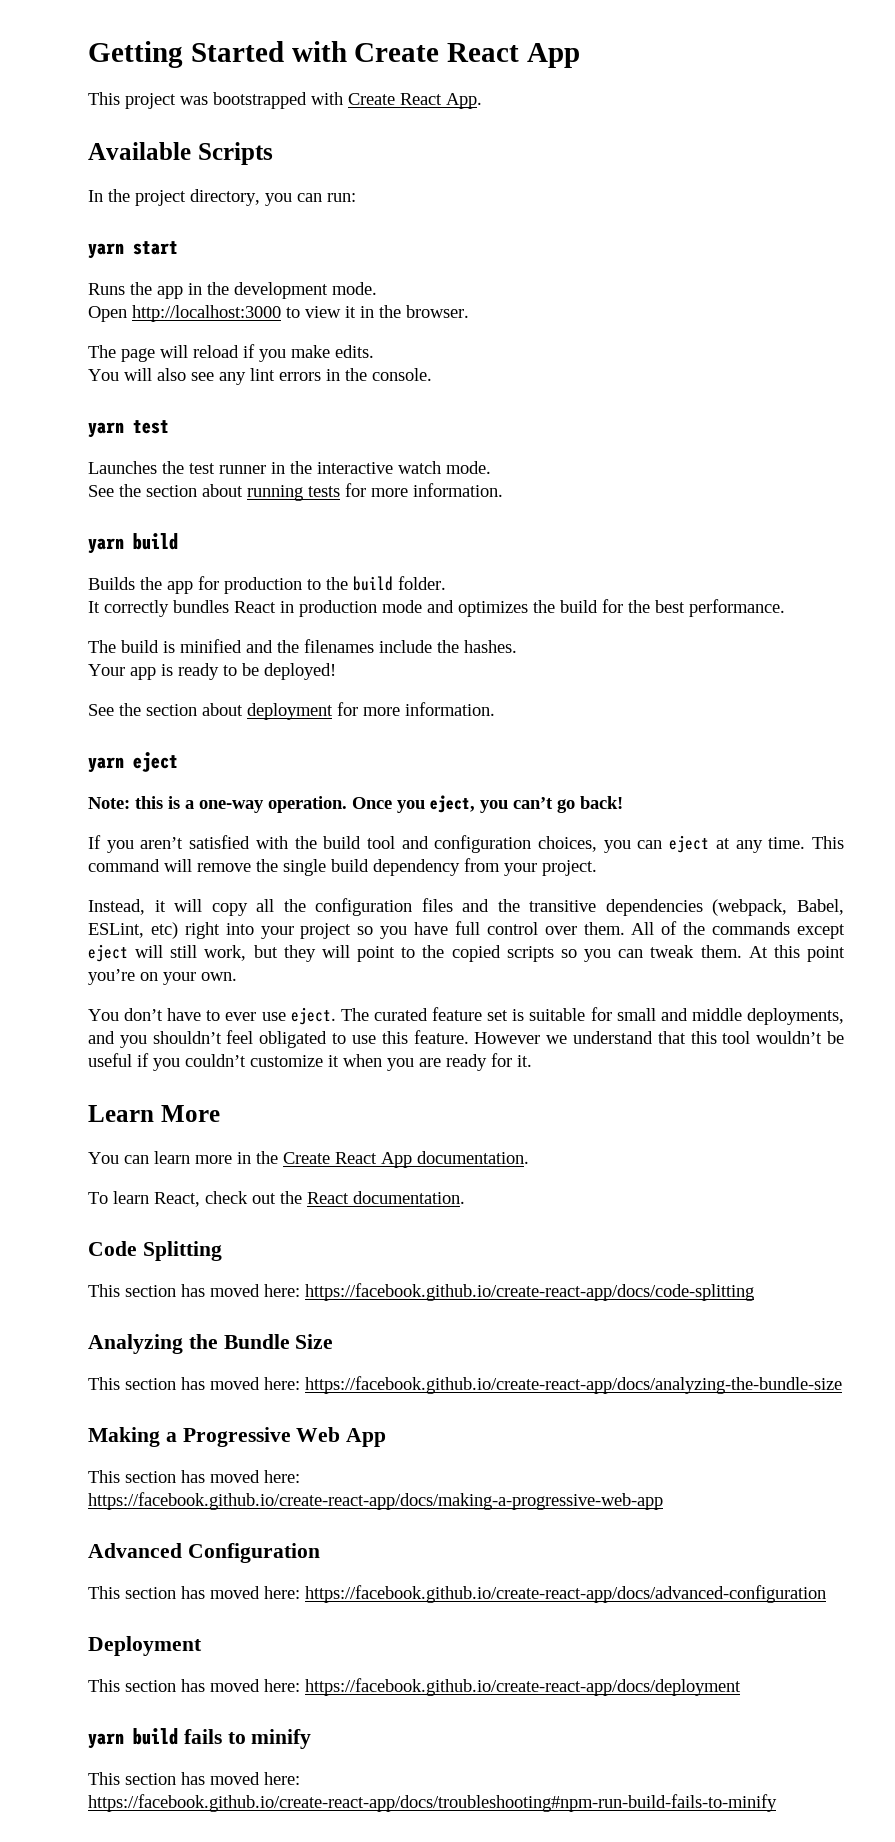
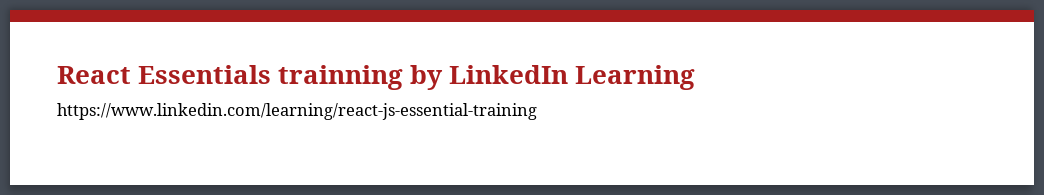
- Getting Started with Create React App
- This project was bootstrapped with Create React App.
- Available Scripts
- In the project directory, you can run:
- yarn start
- Runs the app in the development mode.
- Open http://localhost:3000 to view it in the browser.
- The page will reload if you make edits.
- You will also see any lint errors in the console.
- yarn test
- Launches the test runner in the interactive watch mode.
- See the section about running tests for more information.
- yarn build
- Builds the app for production to the build folder.
- It correctly bundles React in production mode and optimizes the build for the best performance.
- The build is minified and the filenames include the hashes.
- Your app is ready to be deployed!
- See the section about deployment for more information.
- yarn eject
- Note: this is a one-way operation. Once you eject, you can’t go back!
- If you aren’t satisfied with the build tool and configuration choices, you can eject at any time. This command will remove the single build dependency from your project.
- Instead, it will copy all the configuration files and the transitive dependencies (webpack, Babel, ESLint, etc) right into your project so you have full control over them. All of the commands except eject will still work, but they will point to the copied scripts so you can tweak them. At this point you’re on your own.
- You don’t have to ever use eject. The curated feature set is suitable for small and middle deployments, and you shouldn’t feel obligated to use this feature. However we understand that this tool wouldn’t be useful if you couldn’t customize it when you are ready for it.
- Learn More
- You can learn more in the Create React App documentation.
- To learn React, check out the React documentation.
- Code Splitting
- This section has moved here: https://facebook.github.io/create-react-app/docs/code-splitting
- Analyzing the Bundle Size
- This section has moved here: https://facebook.github.io/create-react-app/docs/analyzing-the-bundle-size
- Making a Progressive Web App
- This section has moved here: https://facebook.github.io/create-react-app/docs/making-a-progressive-web-app
- Advanced Configuration
- This section has moved here: https://facebook.github.io/create-react-app/docs/advanced-configuration
- Deployment
- This section has moved here: https://facebook.github.io/create-react-app/docs/deployment
- yarn build fails to minify
- This section has moved here: https://facebook.github.io/create-react-app/docs/troubleshooting#npm-run-build-fails-to-minify
+ React Essentials trainning by LinkedIn Learning
+ https://www.linkedin.com/learning/react-js-essential-training

